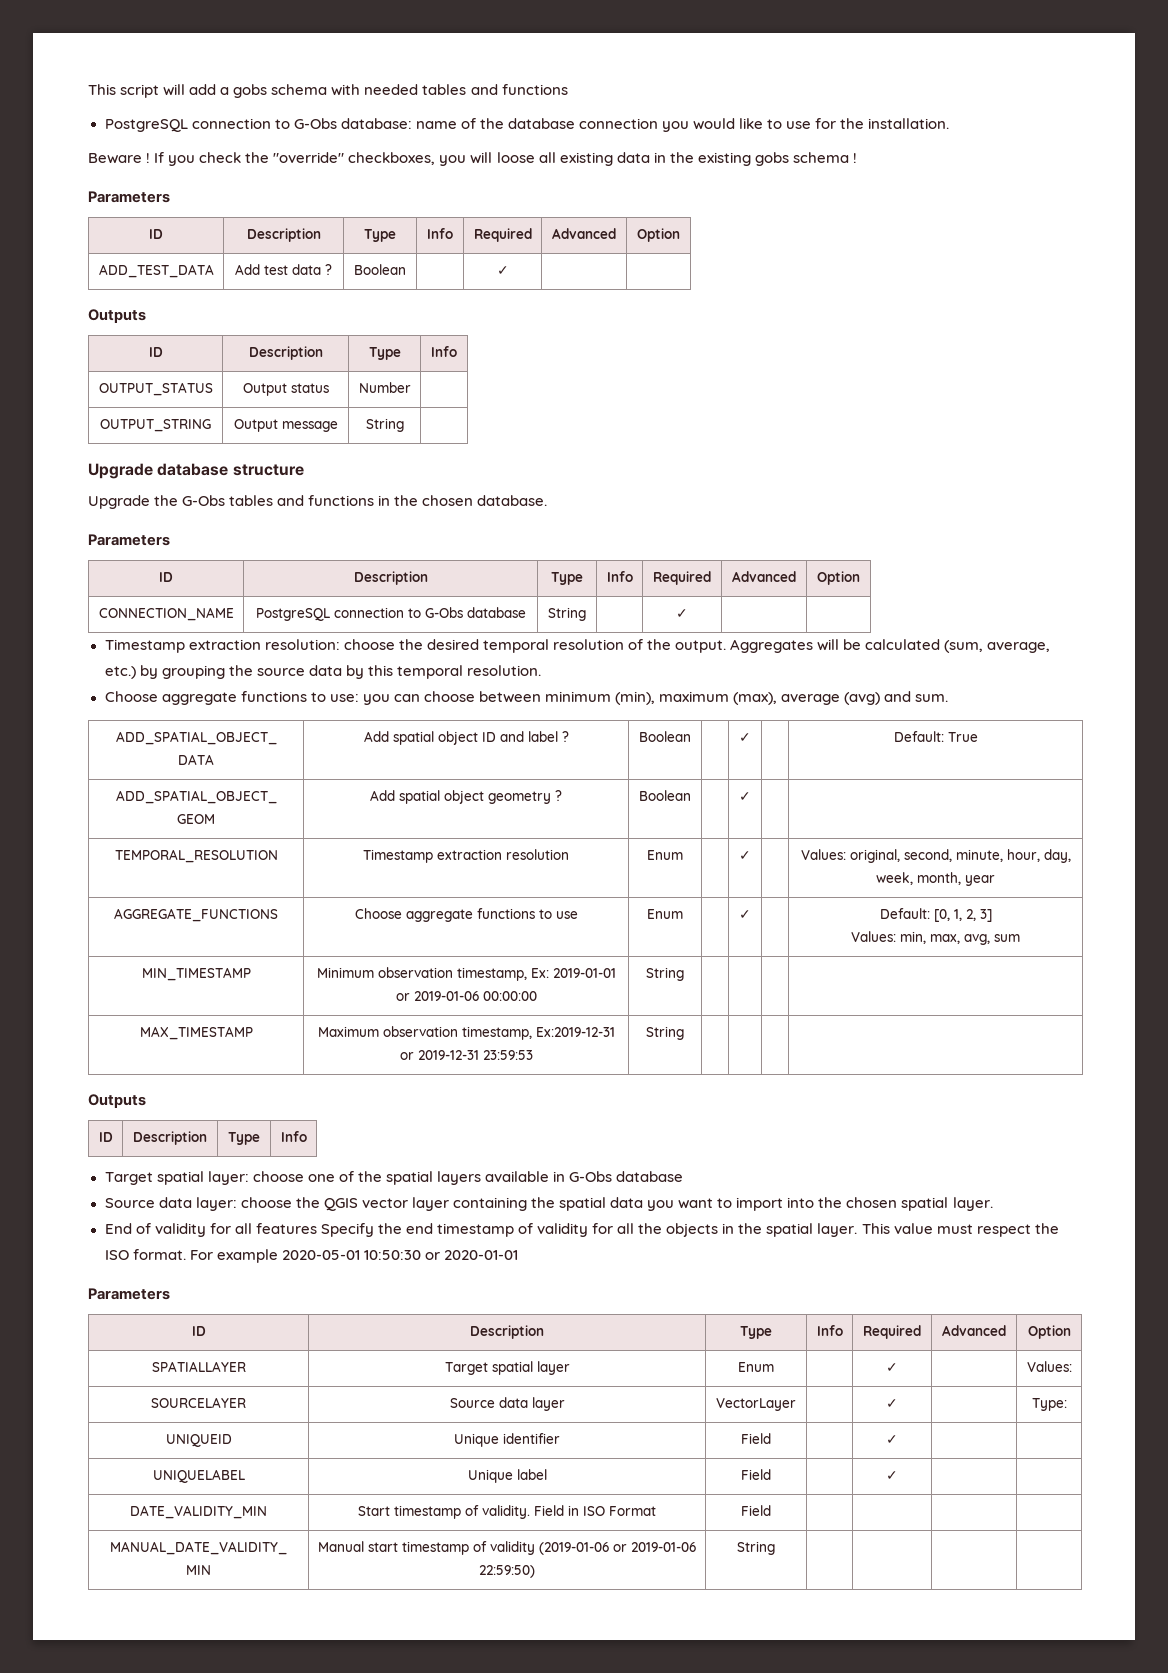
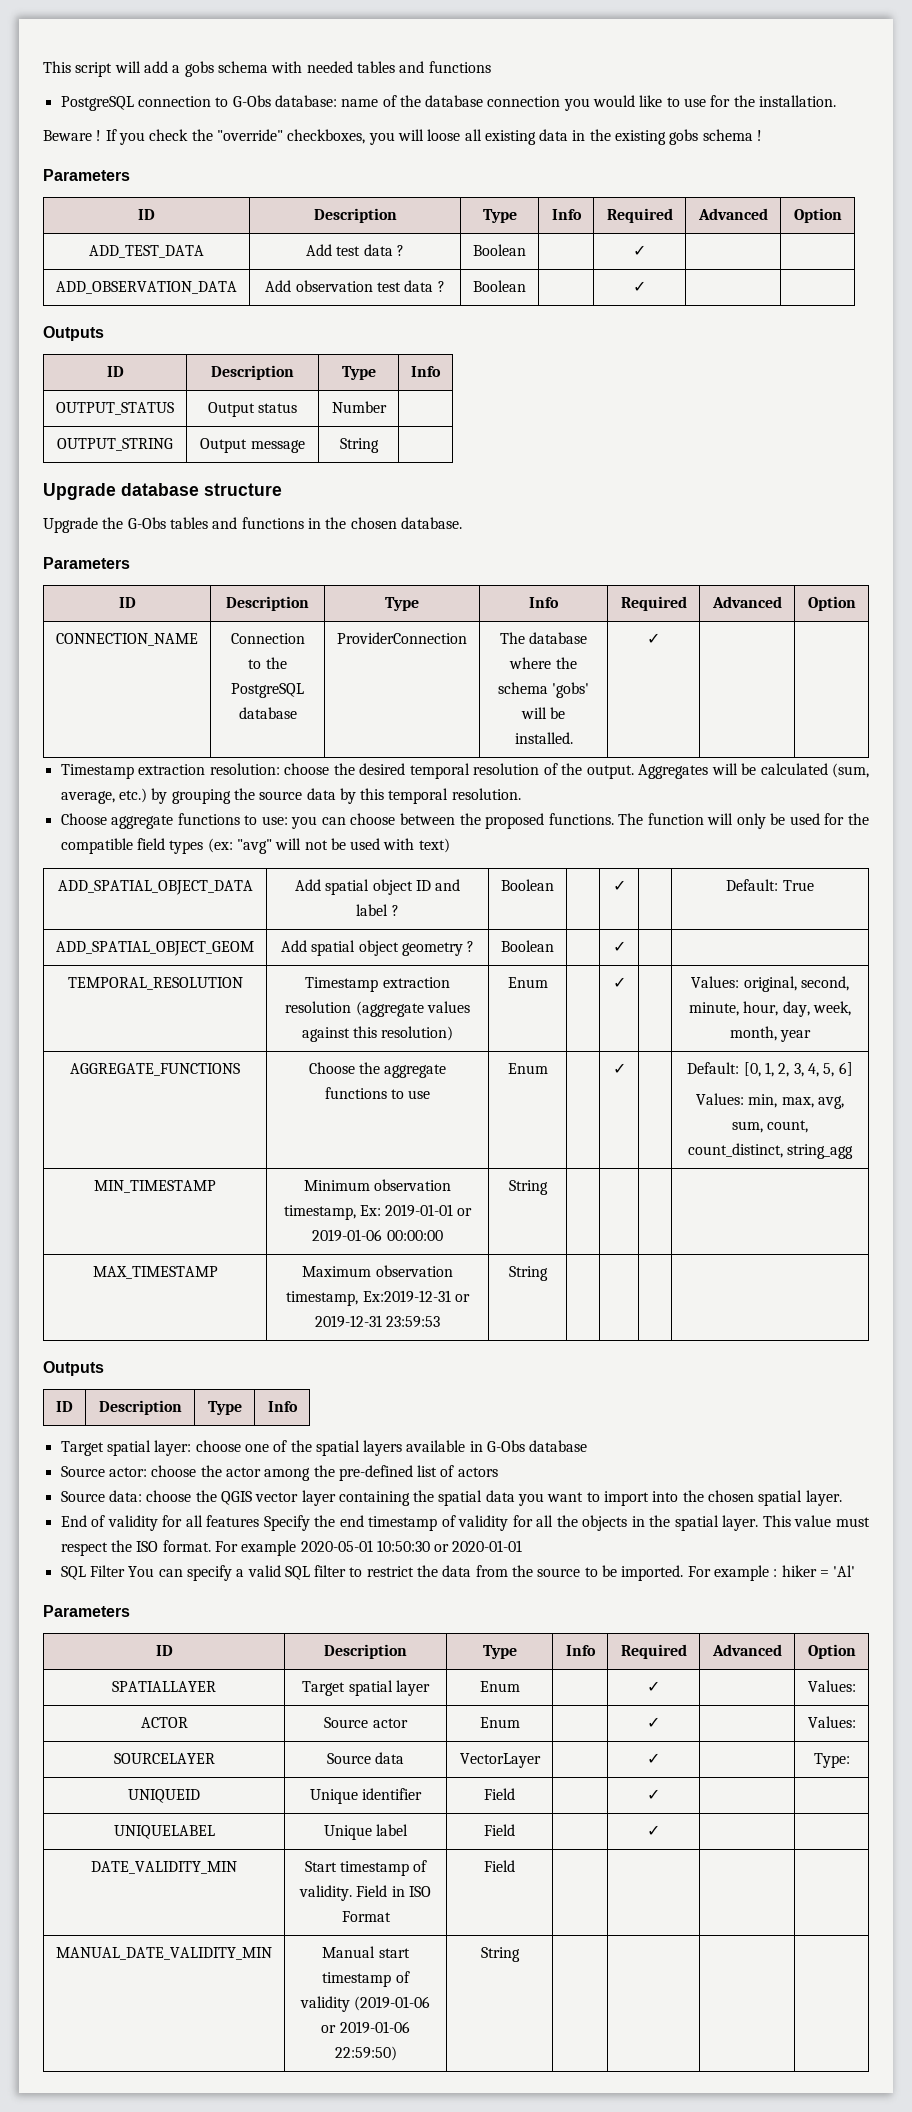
+ ADD_OBSERVATION_DATA | Add observation test data ? | Boolean | | ✓ | |
- CONNECTION_NAME | PostgreSQL connection to G-Obs database | String | | ✓ | |
+ CONNECTION_NAME | Connection to the PostgreSQL database | ProviderConnection | The database where the schema 'gobs' will be installed. | ✓ | |
- Choose aggregate functions to use: you can choose between minimum (min), maximum (max), average (avg) and sum.
+ Choose aggregate functions to use: you can choose between the proposed functions. The function will only be used for the compatible field types (ex: "avg" will not be used with text)
- TEMPORAL_RESOLUTION | Timestamp extraction resolution | Enum | | ✓ | | Values: original, second, minute, hour, day, week, month, year
+ TEMPORAL_RESOLUTION | Timestamp extraction resolution (aggregate values against this resolution) | Enum | | ✓ | | Values: original, second, minute, hour, day, week, month, year
- AGGREGATE_FUNCTIONS | Choose aggregate functions to use | Enum | | ✓ | | Default: [0, 1, 2, 3]
- Values: min, max, avg, sum
+ AGGREGATE_FUNCTIONS | Choose the aggregate functions to use | Enum | | ✓ | | Default: [0, 1, 2, 3, 4, 5, 6]
+ Values: min, max, avg, sum, count, count_distinct, string_agg
- Source data layer: choose the QGIS vector layer containing the spatial data you want to import into the chosen spatial layer.
+ Source actor: choose the actor among the pre-defined list of actors
+ Source data: choose the QGIS vector layer containing the spatial data you want to import into the chosen spatial layer.
+ SQL Filter You can specify a valid SQL filter to restrict the data from the source to be imported. For example : hiker = 'Al'
+ ACTOR | Source actor | Enum | | ✓ | | Values:
- SOURCELAYER | Source data layer | VectorLayer | | ✓ | | Type:
+ SOURCELAYER | Source data | VectorLayer | | ✓ | | Type:

